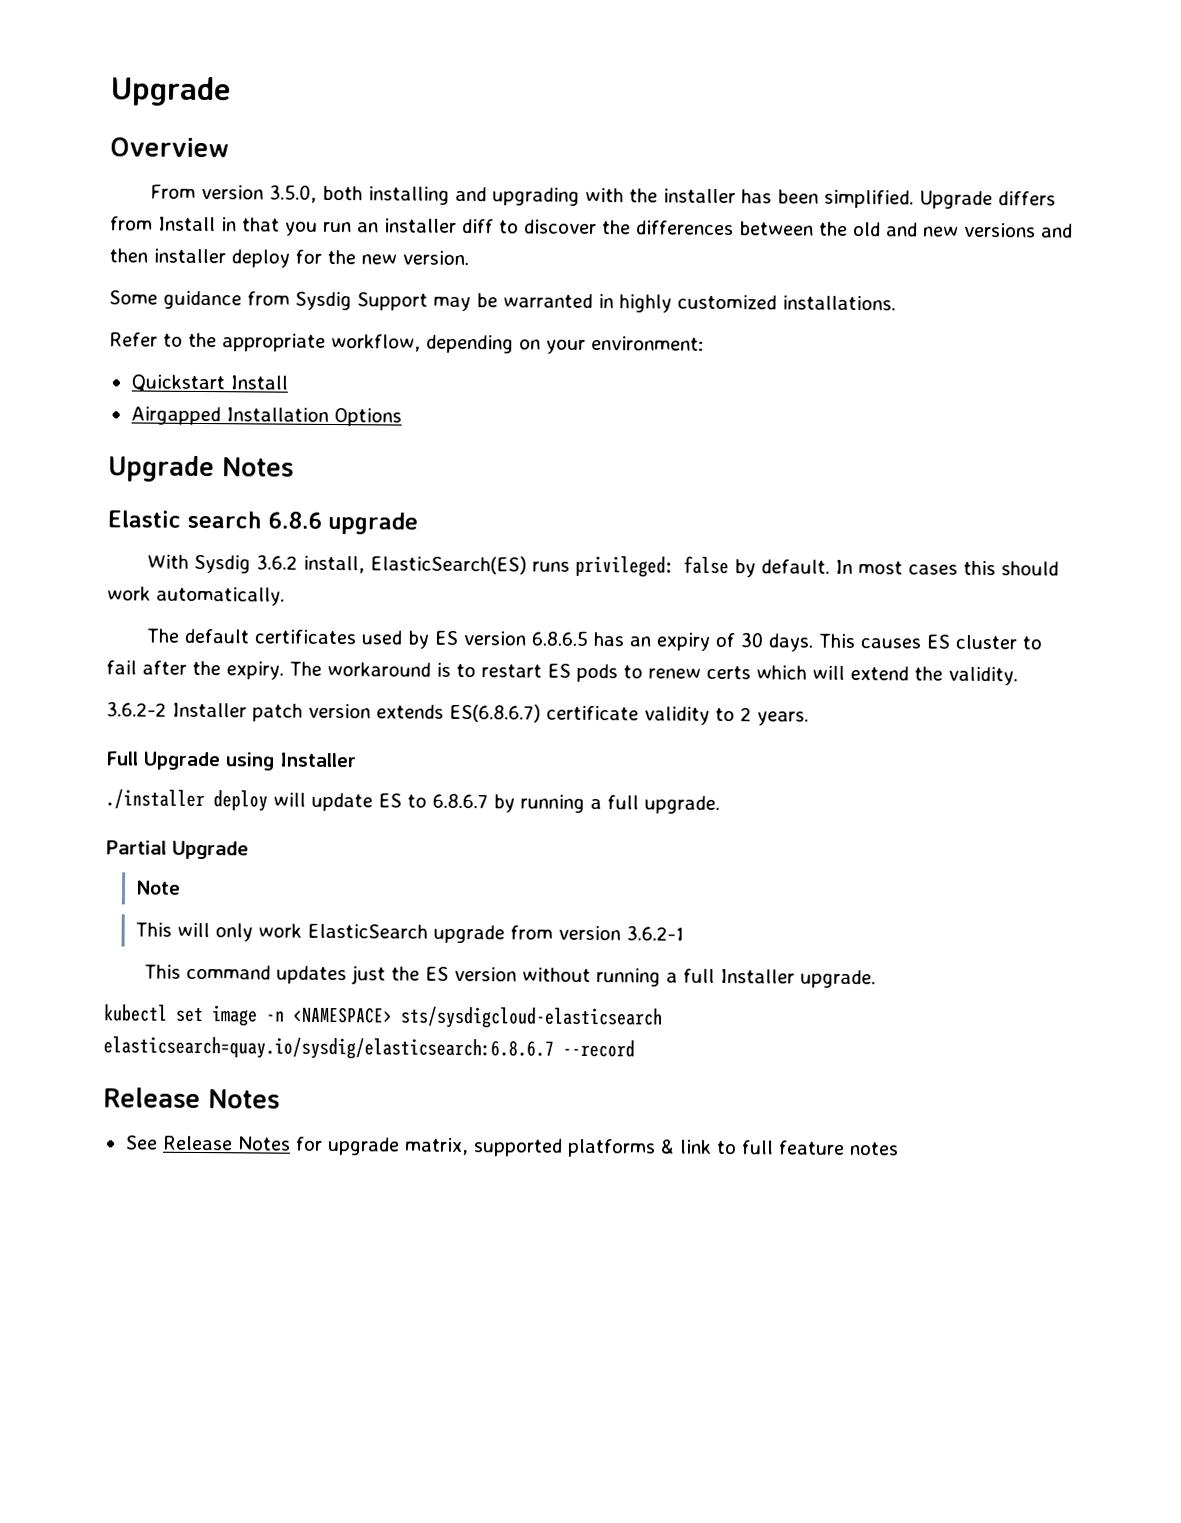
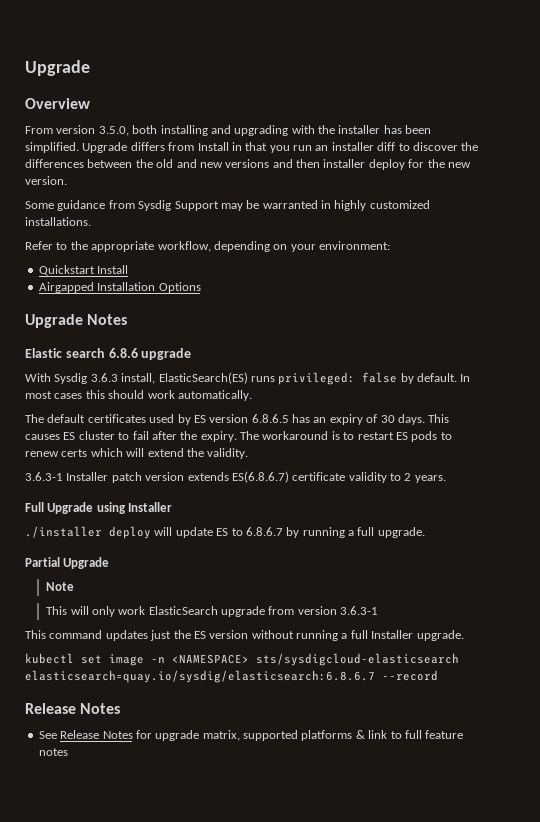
- With Sysdig 3.6.2 install, ElasticSearch(ES) runs privileged: false by default.
+ With Sysdig 3.6.3 install, ElasticSearch(ES) runs privileged: false by default.
- 3.6.2-2 Installer patch version extends ES(6.8.6.7) certificate validity to 2 years.
+ 3.6.3-1 Installer patch version extends ES(6.8.6.7) certificate validity to 2 years.
- This will only work ElasticSearch upgrade from version 3.6.2-1
+ This will only work ElasticSearch upgrade from version 3.6.3-1

